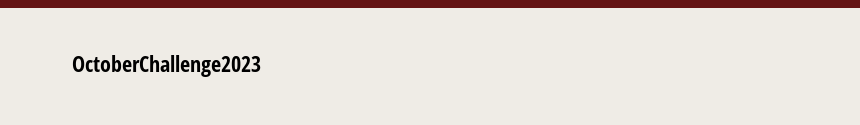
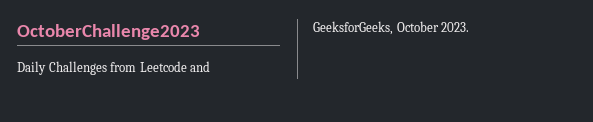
+ Daily Challenges from Leetcode and GeeksforGeeks, October 2023.

